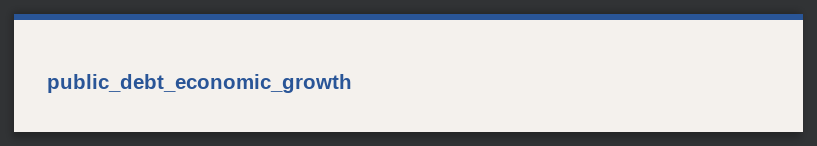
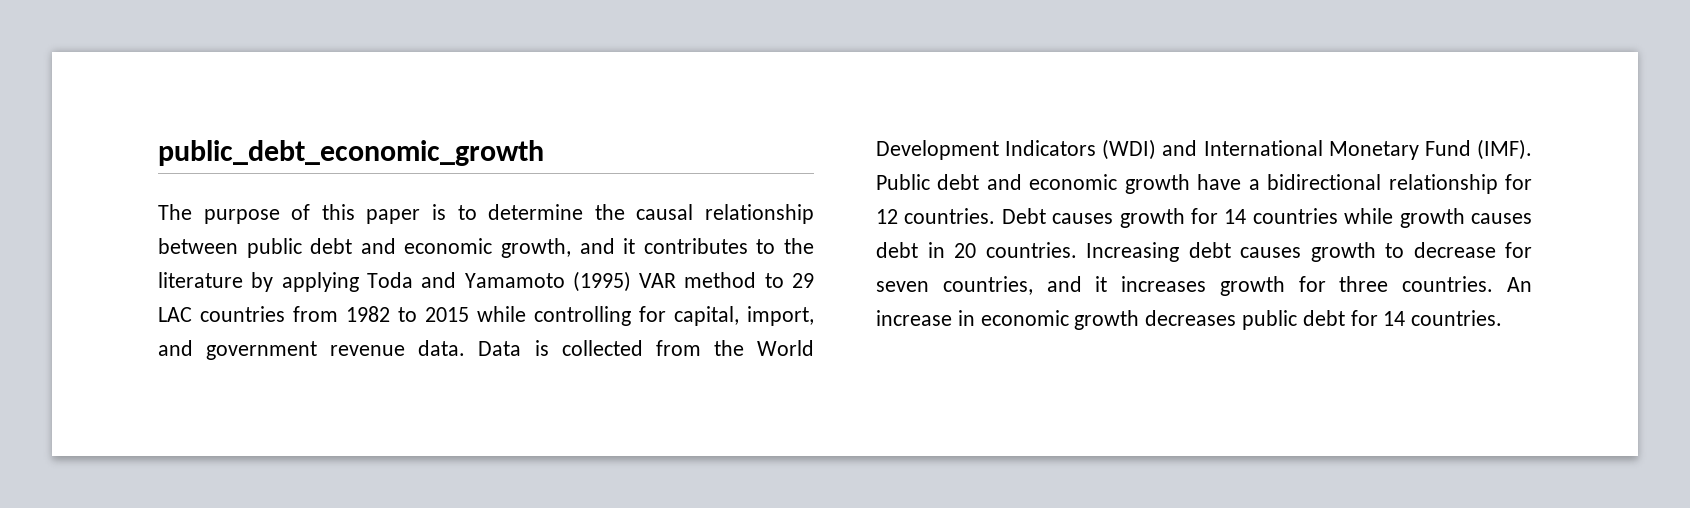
+ The purpose of this paper is to determine the causal relationship between public debt and economic growth, and it contributes to the literature by applying Toda and Yamamoto (1995) VAR method to 29 LAC countries from 1982 to 2015 while controlling for capital, import, and government revenue data. Data is collected from the World Development Indicators (WDI) and International Monetary Fund (IMF). Public debt and economic growth have a bidirectional relationship for 12 countries. Debt causes growth for 14 countries while growth causes debt in 20 countries. Increasing debt causes growth to decrease for seven countries, and it increases growth for three countries. An increase in economic growth decreases public debt for 14 countries.

